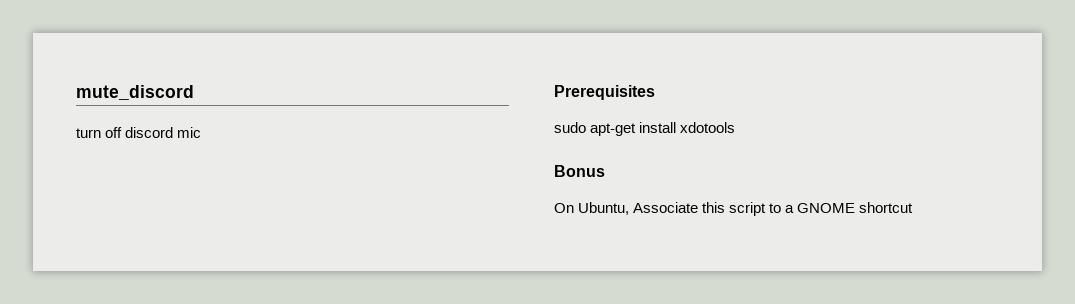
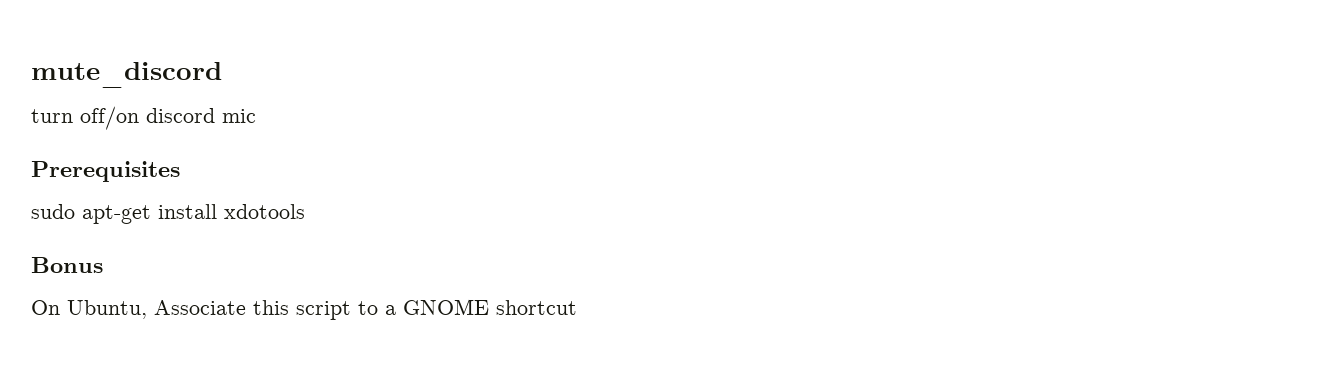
- turn off discord mic
+ turn off/on discord mic

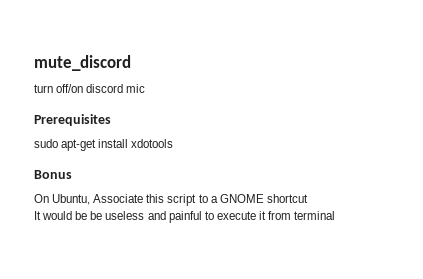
+ It would be be useless and painful to execute it from terminal

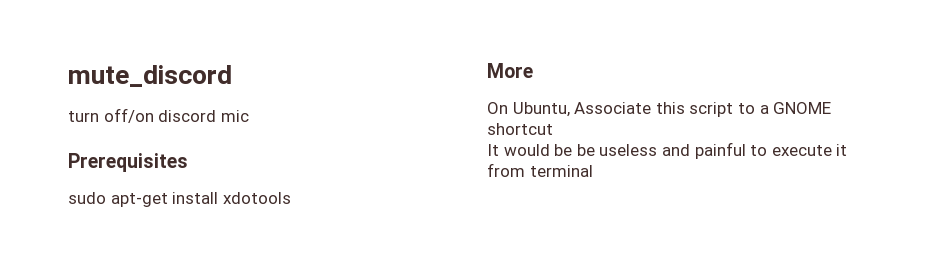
- Bonus
+ More

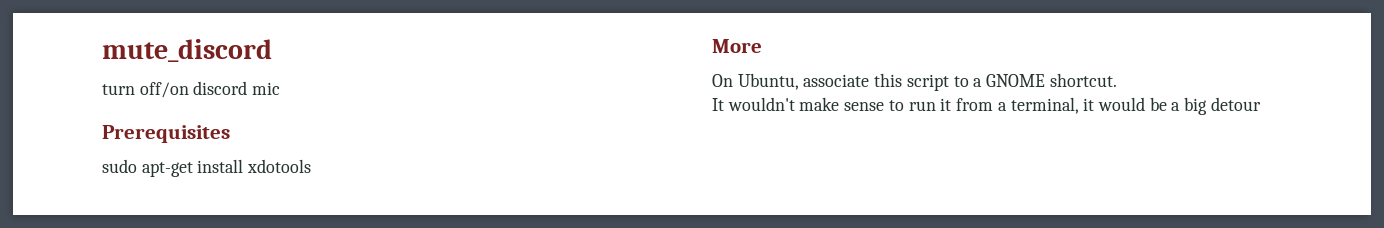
- On Ubuntu, Associate this script to a GNOME shortcut
+ On Ubuntu, associate this script to a GNOME shortcut.
- It would be be useless and painful to execute it from terminal
+ It wouldn't make sense to run it from a terminal, it would be a big detour

